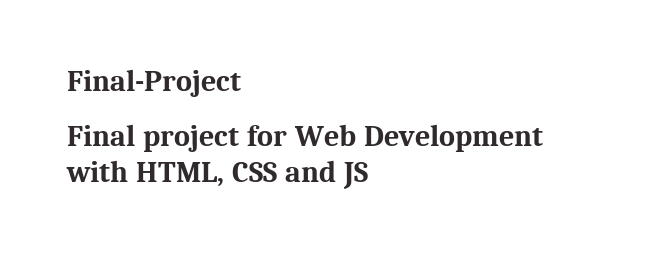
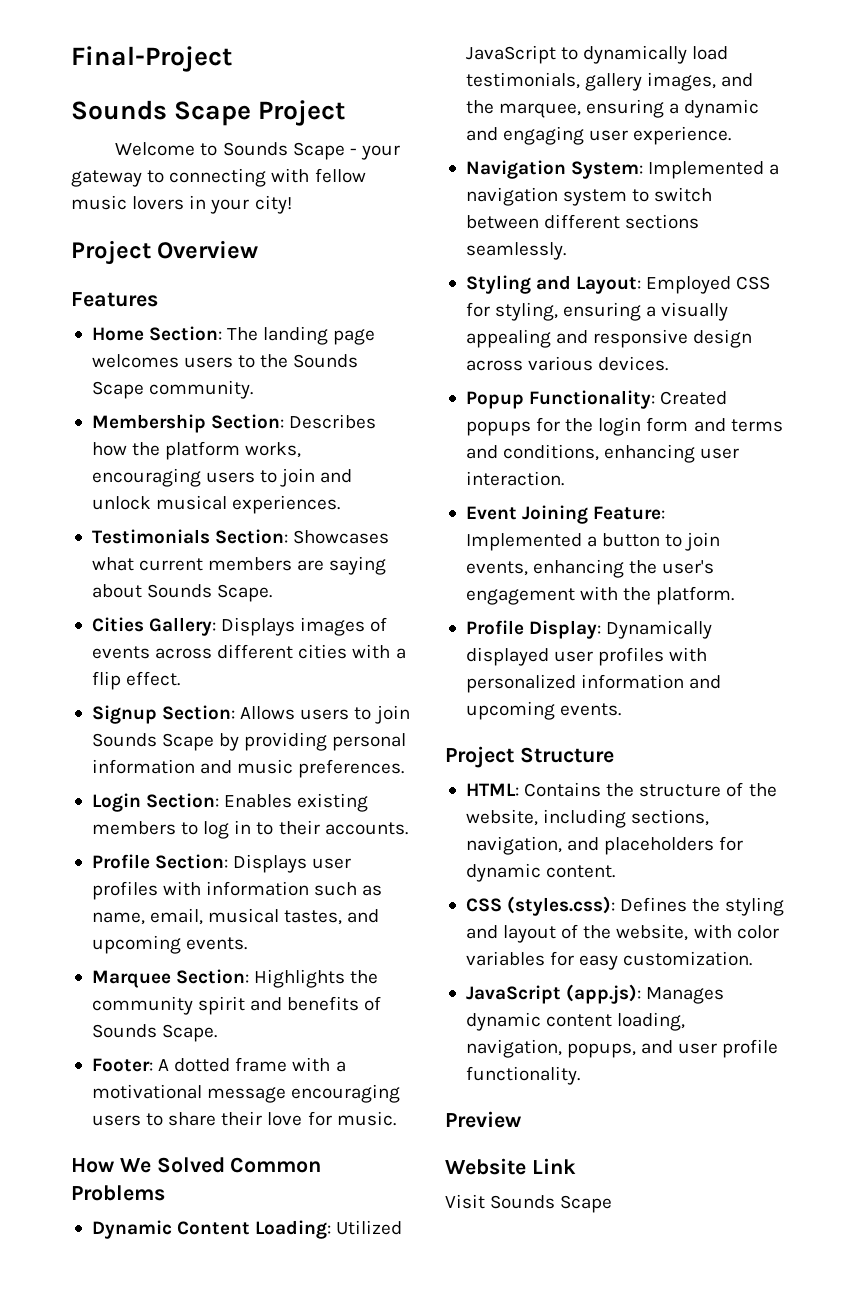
- Final project for Web Development with HTML, CSS and JS
+ Sounds Scape Project
+ Welcome to Sounds Scape - your gateway to connecting with fellow music lovers in your city!
+ Project Overview
+ Features
+ Home Section: The landing page welcomes users to the Sounds Scape community.
+ Membership Section: Describes how the platform works, encouraging users to join and unlock musical experiences.
+ Testimonials Section: Showcases what current members are saying about Sounds Scape.
+ Cities Gallery: Displays images of events across different cities with a flip effect.
+ Signup Section: Allows users to join Sounds Scape by providing personal information and music preferences.
+ Login Section: Enables existing members to log in to their accounts.
+ Profile Section: Displays user profiles with information such as name, email, musical tastes, and upcoming events.
+ Marquee Section: Highlights the community spirit and benefits of Sounds Scape.
+ Footer: A dotted frame with a motivational message encouraging users to share their love for music.
+ How We Solved Common Problems
+ Dynamic Content Loading: Utilized JavaScript to dynamically load testimonials, gallery images, and the marquee, ensuring a dynamic and engaging user experience.
+ Navigation System: Implemented a navigation system to switch between different sections seamlessly.
+ Styling and Layout: Employed CSS for styling, ensuring a visually appealing and responsive design across various devices.
+ Popup Functionality: Created popups for the login form and terms and conditions, enhancing user interaction.
+ Event Joining Feature: Implemented a button to join events, enhancing the user's engagement with the platform.
+ Profile Display: Dynamically displayed user profiles with personalized information and upcoming events.
+ Project Structure
+ HTML: Contains the structure of the website, including sections, navigation, and placeholders for dynamic content.
+ CSS (styles.css): Defines the styling and layout of the website, with color variables for easy customization.
+ JavaScript (app.js): Manages dynamic content loading, navigation, popups, and user profile functionality.
+ Preview
+ Website Link
+ Visit Sounds Scape

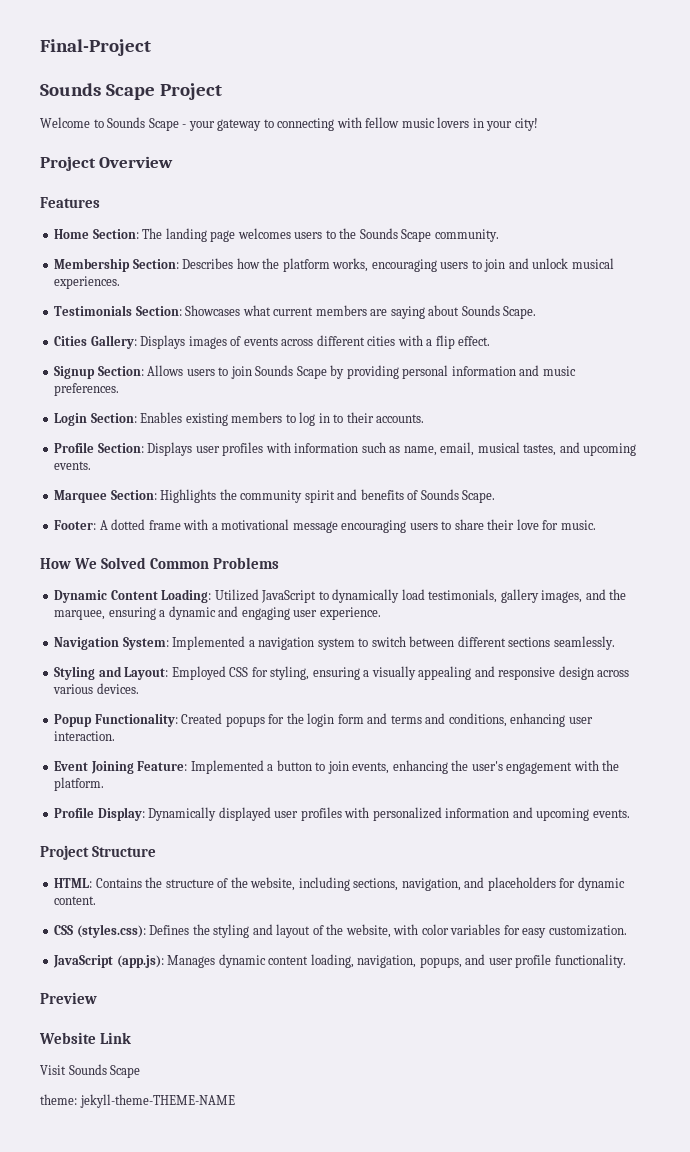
+ theme: jekyll-theme-THEME-NAME

